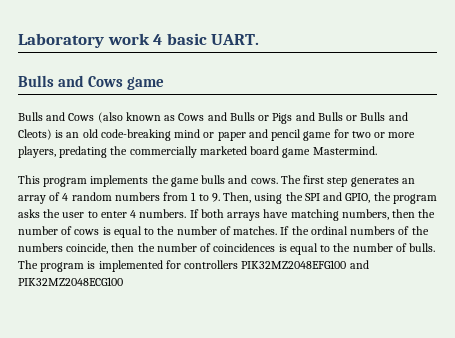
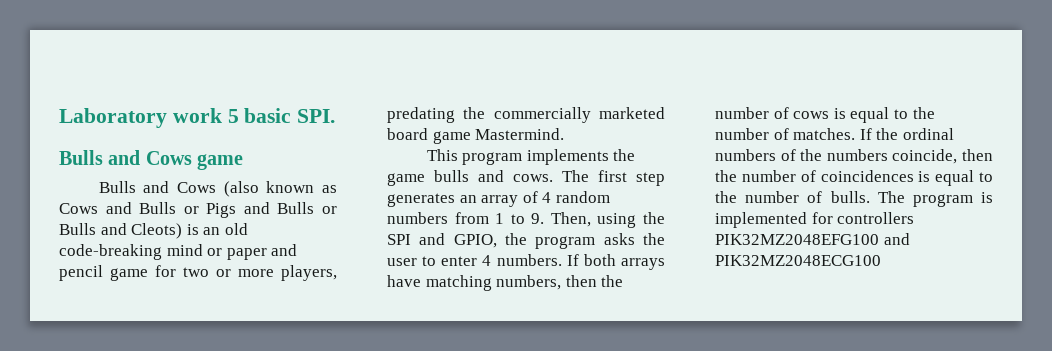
- Laboratory work 4 basic UART.
+ Laboratory work 5 basic SPI.

